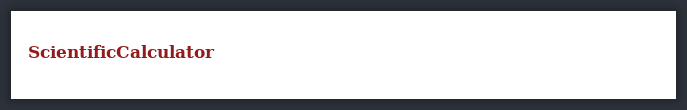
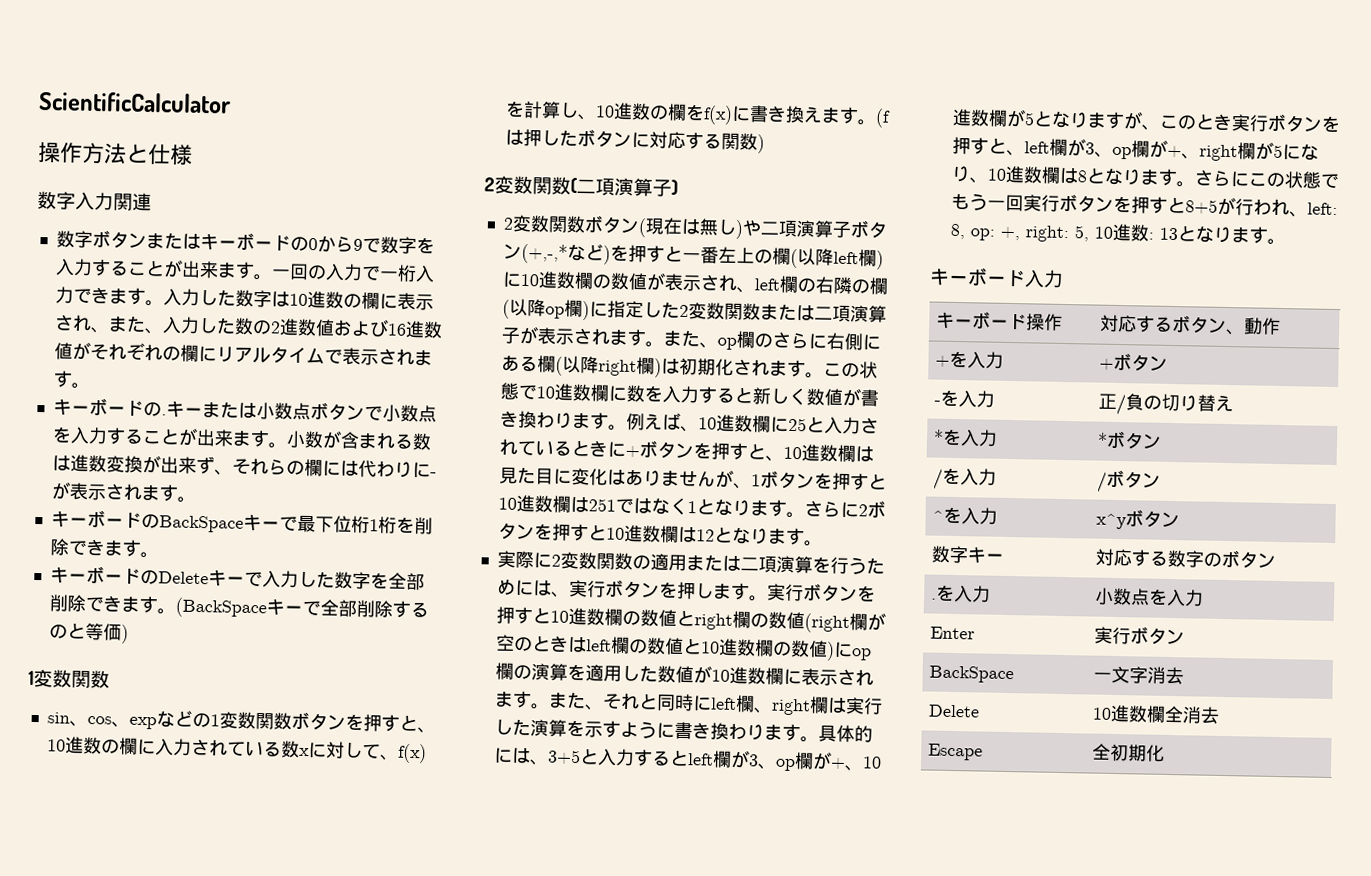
+ 操作方法と仕様
+ 数字入力関連
+ 数字ボタンまたはキーボードの0から9で数字を入力することが出来ます。一回の入力で一桁入力できます。入力した数字は10進数の欄に表示され、また、入力した数の2進数値および16進数値がそれぞれの欄にリアルタイムで表示されます。
+ キーボードの.キーまたは小数点ボタンで小数点を入力することが出来ます。小数が含まれる数は進数変換が出来ず、それらの欄には代わりに-が表示されます。
+ キーボードのBackSpaceキーで最下位桁1桁を削除できます。
+ キーボードのDeleteキーで入力した数字を全部削除できます。(BackSpaceキーで全部削除するのと等価)
+ 1変数関数
+ sin、cos、expなどの1変数関数ボタンを押すと、10進数の欄に入力されている数xに対して、f(x)を計算し、10進数の欄をf(x)に書き換えます。(fは押したボタンに対応する関数)
+ 2変数関数(二項演算子)
+ 2変数関数ボタン(現在は無し)や二項演算子ボタン(+,-,*など)を押すと一番左上の欄(以降left欄)に10進数欄の数値が表示され、left欄の右隣の欄(以降op欄)に指定した2変数関数または二項演算子が表示されます。また、op欄のさらに右側にある欄(以降right欄)は初期化されます。この状態で10進数欄に数を入力すると新しく数値が書き換わります。例えば、10進数欄に25と入力されているときに+ボタンを押すと、10進数欄は見た目に変化はありませんが、1ボタンを押すと10進数欄は251ではなく1となります。さらに2ボタンを押すと10進数欄は12となります。
+ 実際に2変数関数の適用または二項演算を行うためには、実行ボタンを押します。実行ボタンを押すと10進数欄の数値とright欄の数値(right欄が空のときはleft欄の数値と10進数欄の数値)にop欄の演算を適用した数値が10進数欄に表示されます。また、それと同時にleft欄、right欄は実行した演算を示すように書き換わります。具体的には、3+5と入力するとleft欄が3、op欄が+、10進数欄が5となりますが、このとき実行ボタンを押すと、left欄が3、op欄が+、right欄が5になり、10進数欄は8となります。さらにこの状態でもう一回実行ボタンを押すと8+5が行われ、left: 8, op: +, right: 5, 10進数: 13となります。
+ キーボード入力
+ キーボード操作 | 対応するボタン、動作
+ +を入力 | +ボタン
+ -を入力 | 正/負の切り替え
+ *を入力 | *ボタン
+ /を入力 | /ボタン
+ ^を入力 | x^yボタン
+ 数字キー | 対応する数字のボタン
+ .を入力 | 小数点を入力
+ Enter | 実行ボタン
+ BackSpace | 一文字消去
+ Delete | 10進数欄全消去
+ Escape | 全初期化

